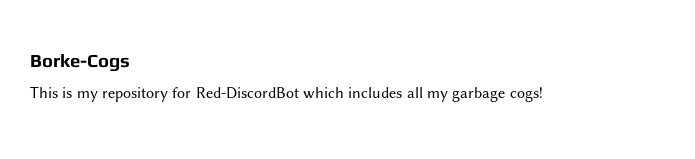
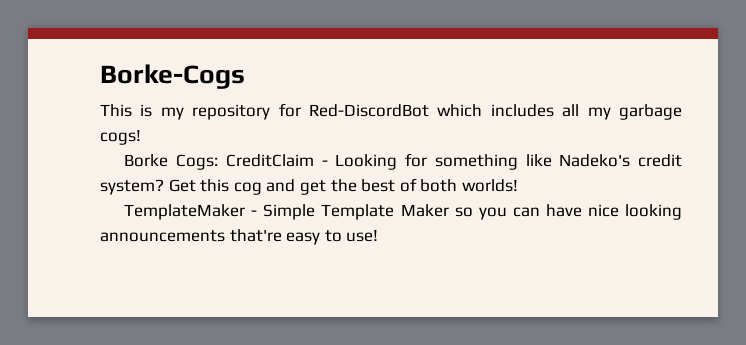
+ Borke Cogs: CreditClaim - Looking for something like Nadeko's credit system? Get this cog and get the best of both worlds!
+ TemplateMaker - Simple Template Maker so you can have nice looking announcements that're easy to use!

